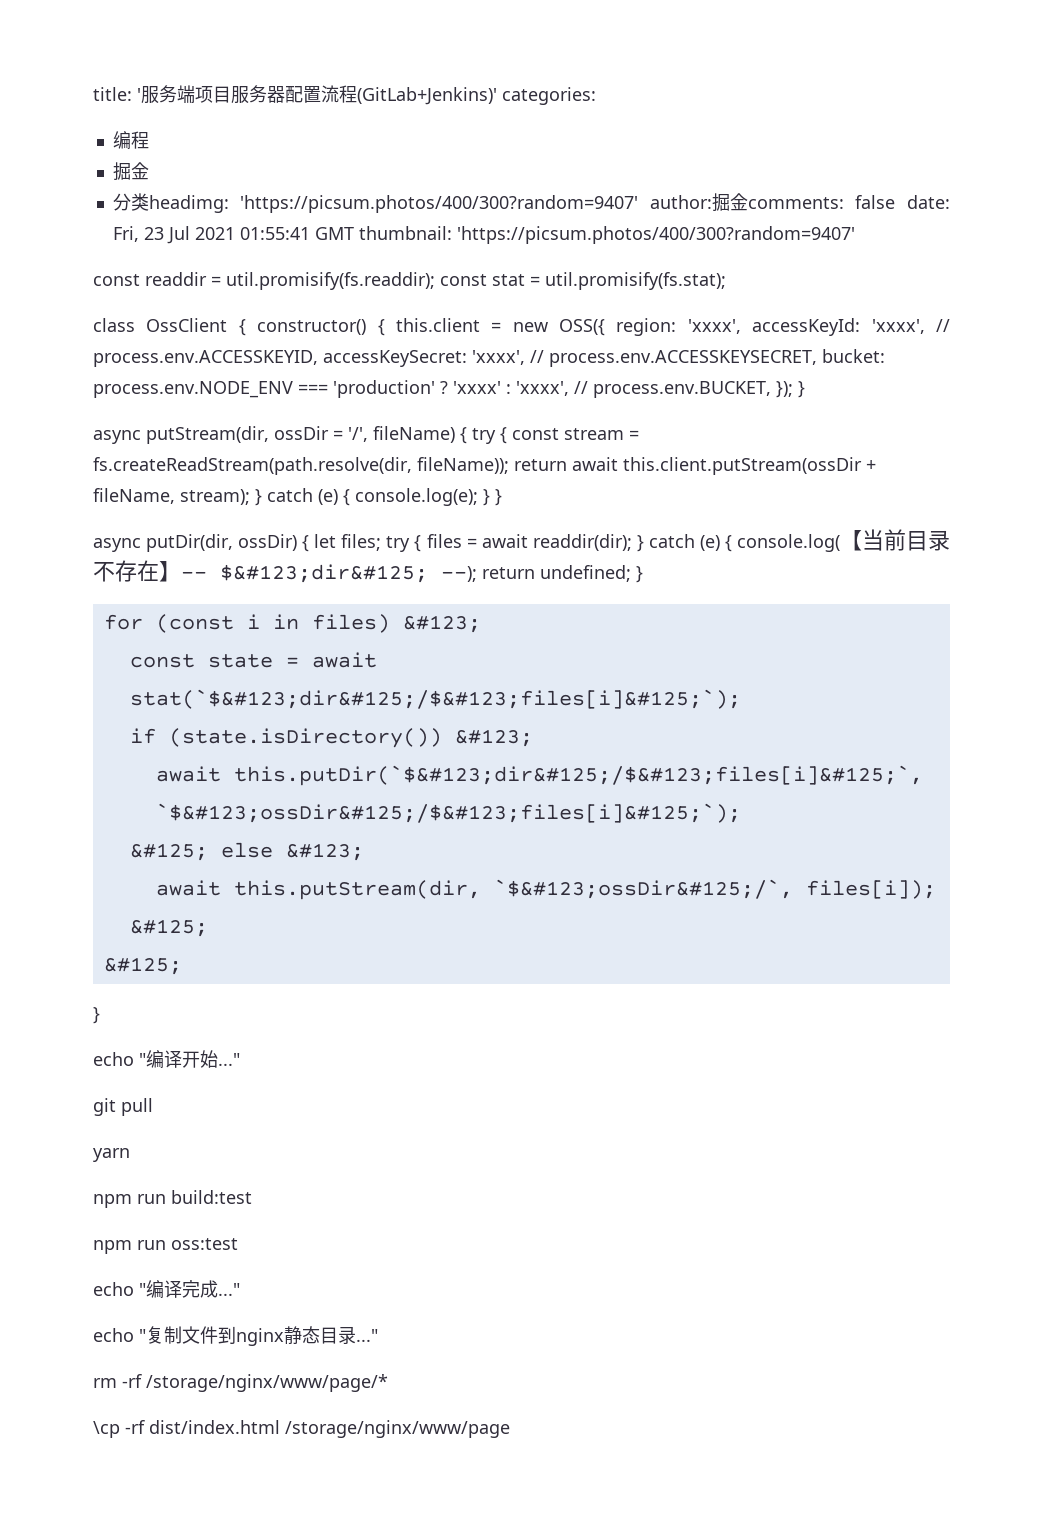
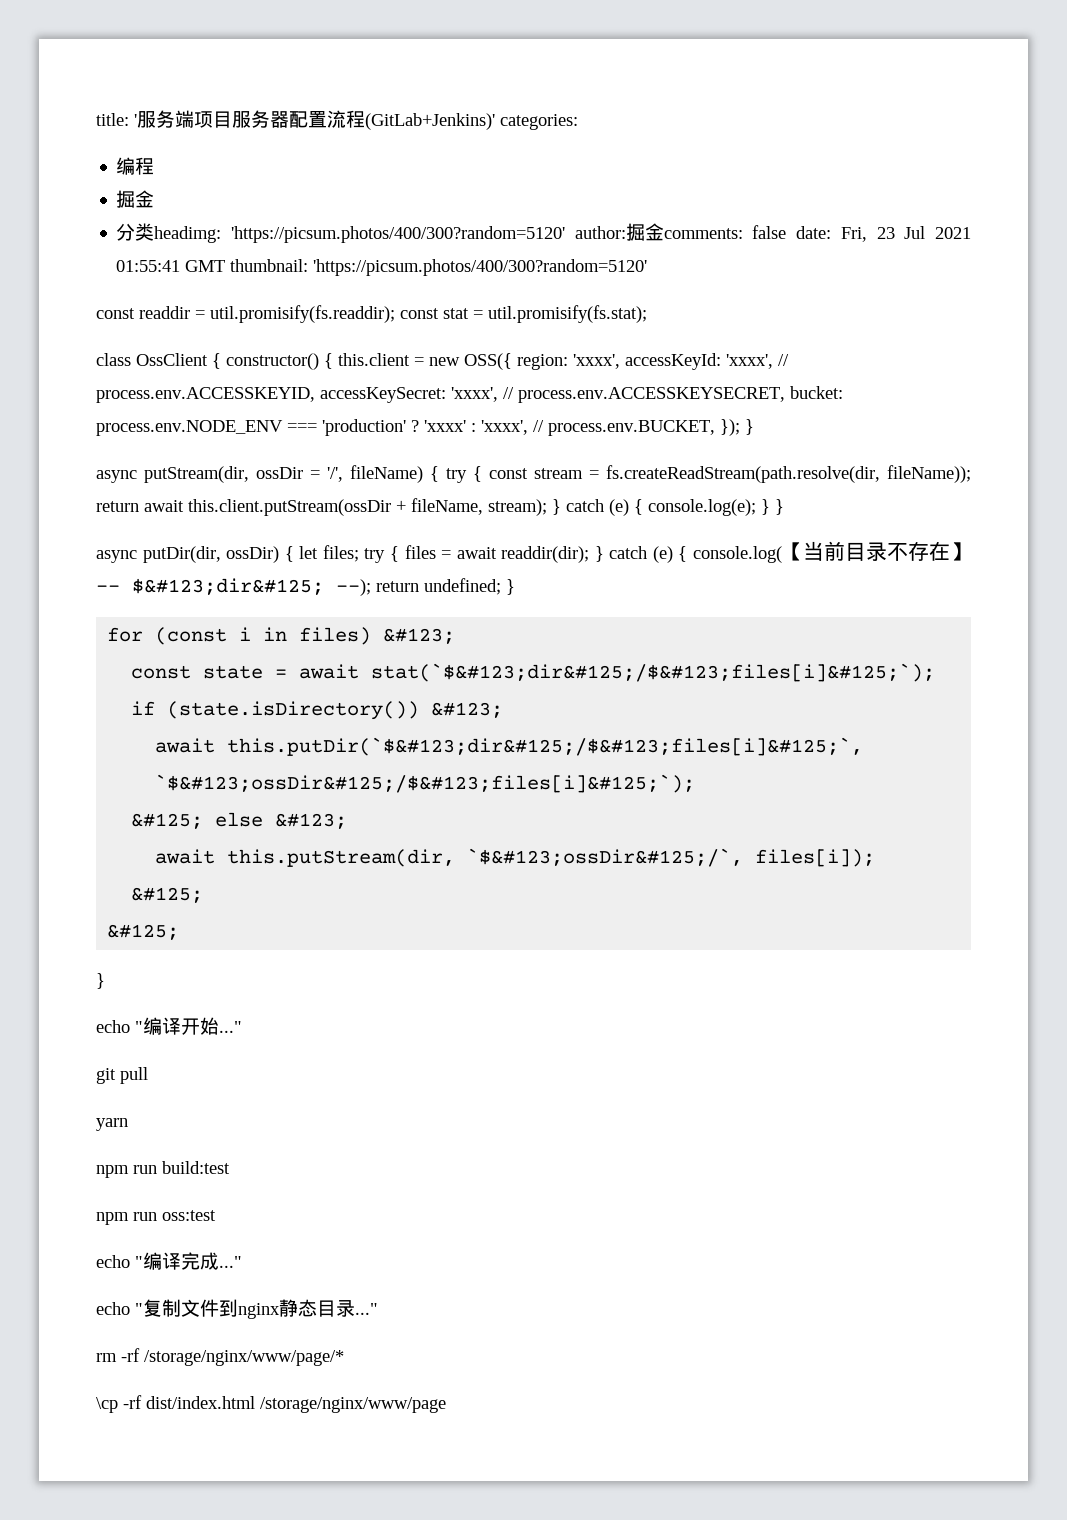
- 分类headimg: 'https://picsum.photos/400/300?random=9407' author:掘金comments: false date: Fri, 23 Jul 2021 01:55:41 GMT thumbnail: 'https://picsum.photos/400/300?random=9407'
+ 分类headimg: 'https://picsum.photos/400/300?random=5120' author:掘金comments: false date: Fri, 23 Jul 2021 01:55:41 GMT thumbnail: 'https://picsum.photos/400/300?random=5120'

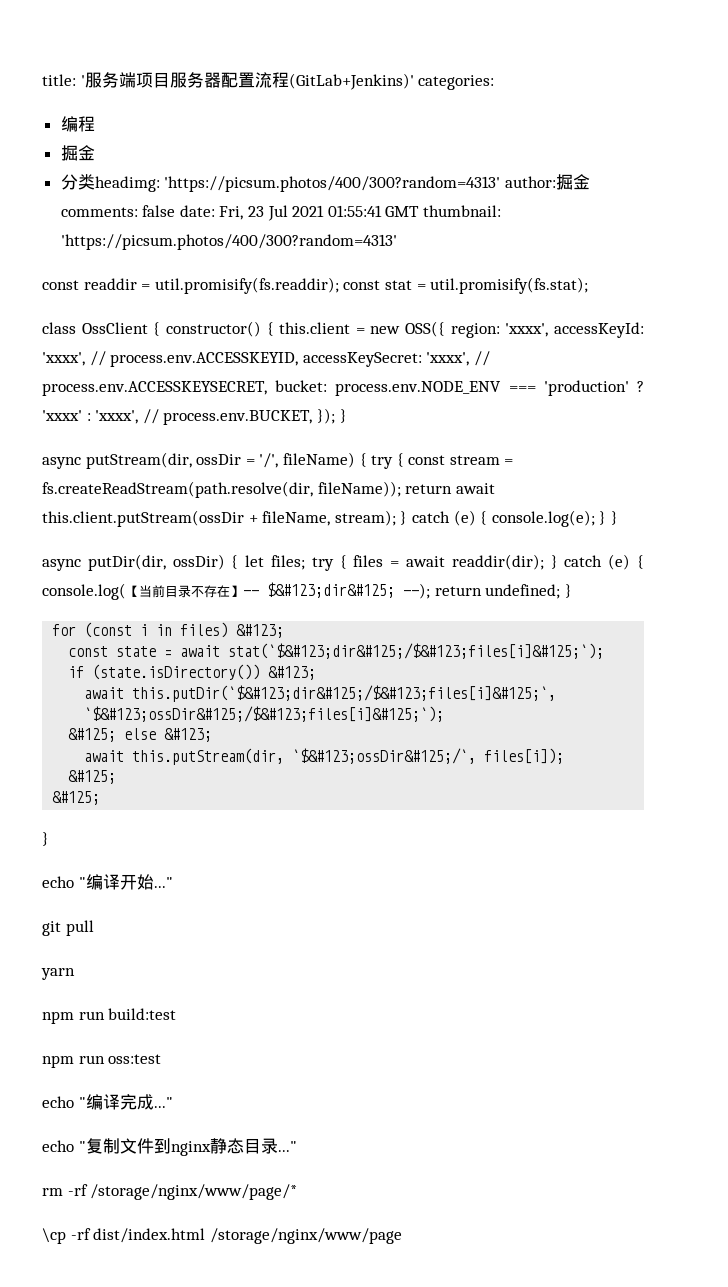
- 分类headimg: 'https://picsum.photos/400/300?random=5120' author:掘金comments: false date: Fri, 23 Jul 2021 01:55:41 GMT thumbnail: 'https://picsum.photos/400/300?random=5120'
+ 分类headimg: 'https://picsum.photos/400/300?random=4313' author:掘金comments: false date: Fri, 23 Jul 2021 01:55:41 GMT thumbnail: 'https://picsum.photos/400/300?random=4313'

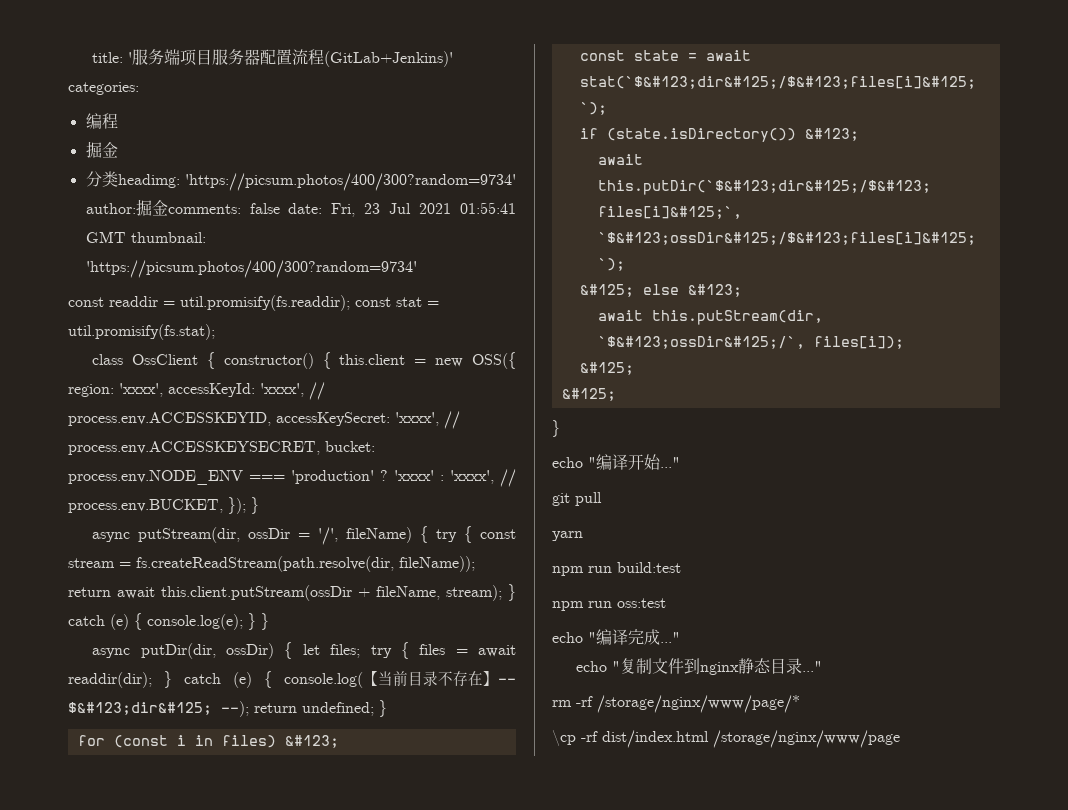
- 分类headimg: 'https://picsum.photos/400/300?random=4313' author:掘金comments: false date: Fri, 23 Jul 2021 01:55:41 GMT thumbnail: 'https://picsum.photos/400/300?random=4313'
+ 分类headimg: 'https://picsum.photos/400/300?random=9734' author:掘金comments: false date: Fri, 23 Jul 2021 01:55:41 GMT thumbnail: 'https://picsum.photos/400/300?random=9734'

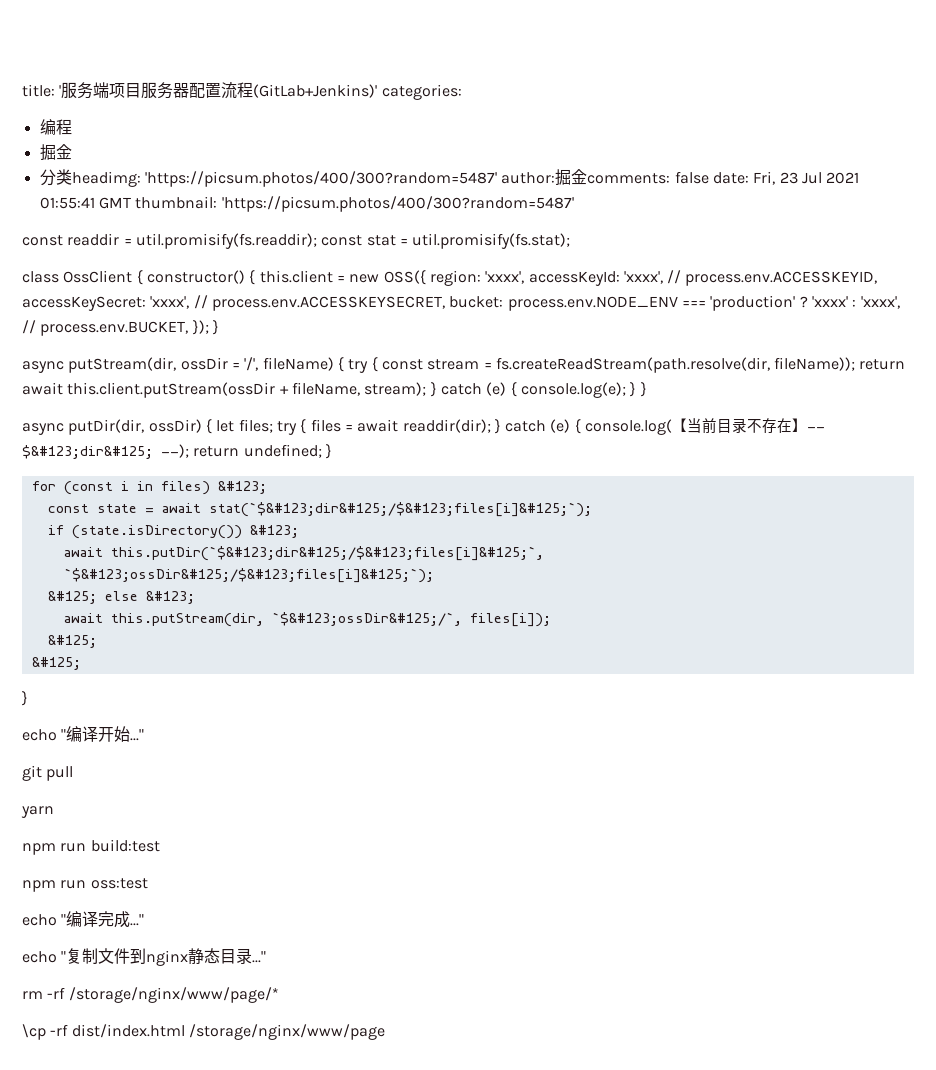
- 分类headimg: 'https://picsum.photos/400/300?random=9734' author:掘金comments: false date: Fri, 23 Jul 2021 01:55:41 GMT thumbnail: 'https://picsum.photos/400/300?random=9734'
+ 分类headimg: 'https://picsum.photos/400/300?random=5487' author:掘金comments: false date: Fri, 23 Jul 2021 01:55:41 GMT thumbnail: 'https://picsum.photos/400/300?random=5487'

